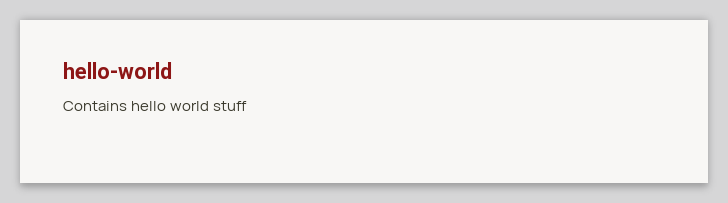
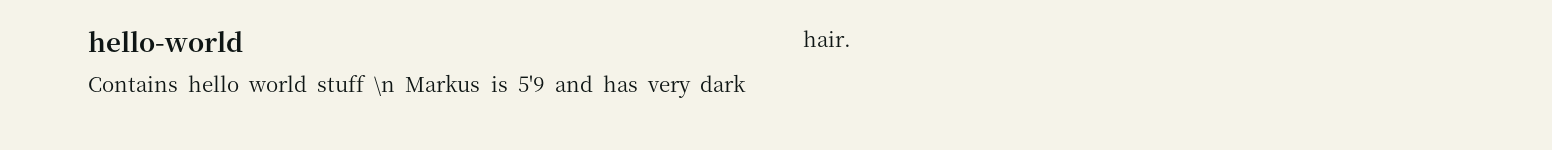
- Contains hello world stuff
+ Contains hello world stuff \n Markus is 5'9 and has very dark hair.

